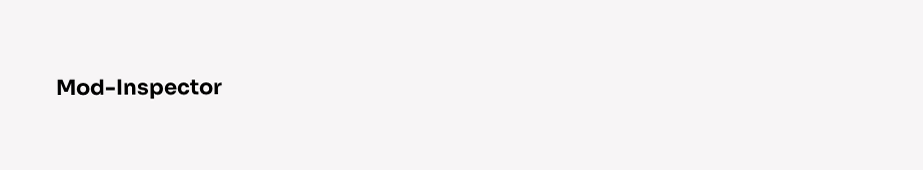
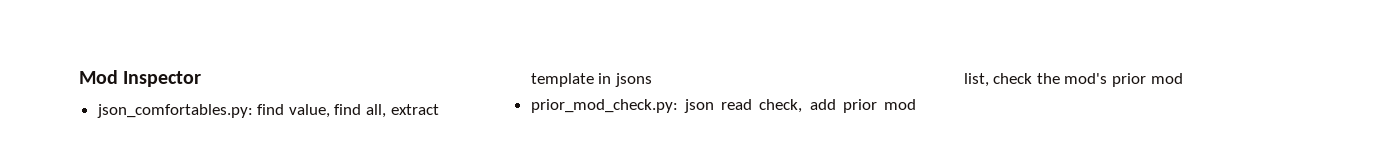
- Mod-Inspector
+ Mod Inspector
+ json_comfortables.py: find value, find all, extract template in jsons
+ prior_mod_check.py: json read check, add prior mod list, check the mod's prior mod

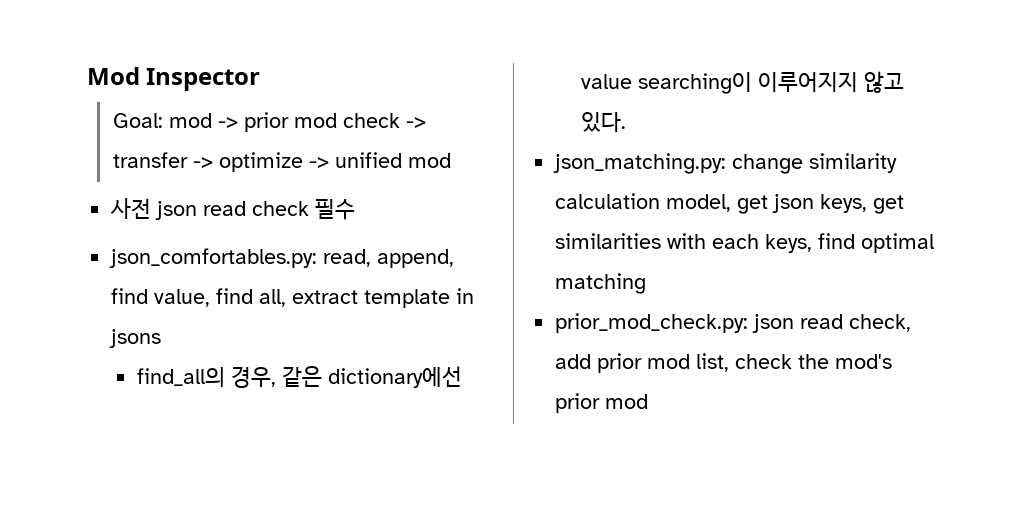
+ Goal: mod -> prior mod check -> transfer -> optimize -> unified mod
+ 사전 json read check 필수
- json_comfortables.py: find value, find all, extract template in jsons
+ json_comfortables.py: read, append, find value, find all, extract template in jsons
+ find_all의 경우, 같은 dictionary에선 value searching이 이루어지지 않고 있다.
+ json_matching.py: change similarity calculation model, get json keys, get similarities with each keys, find optimal matching

